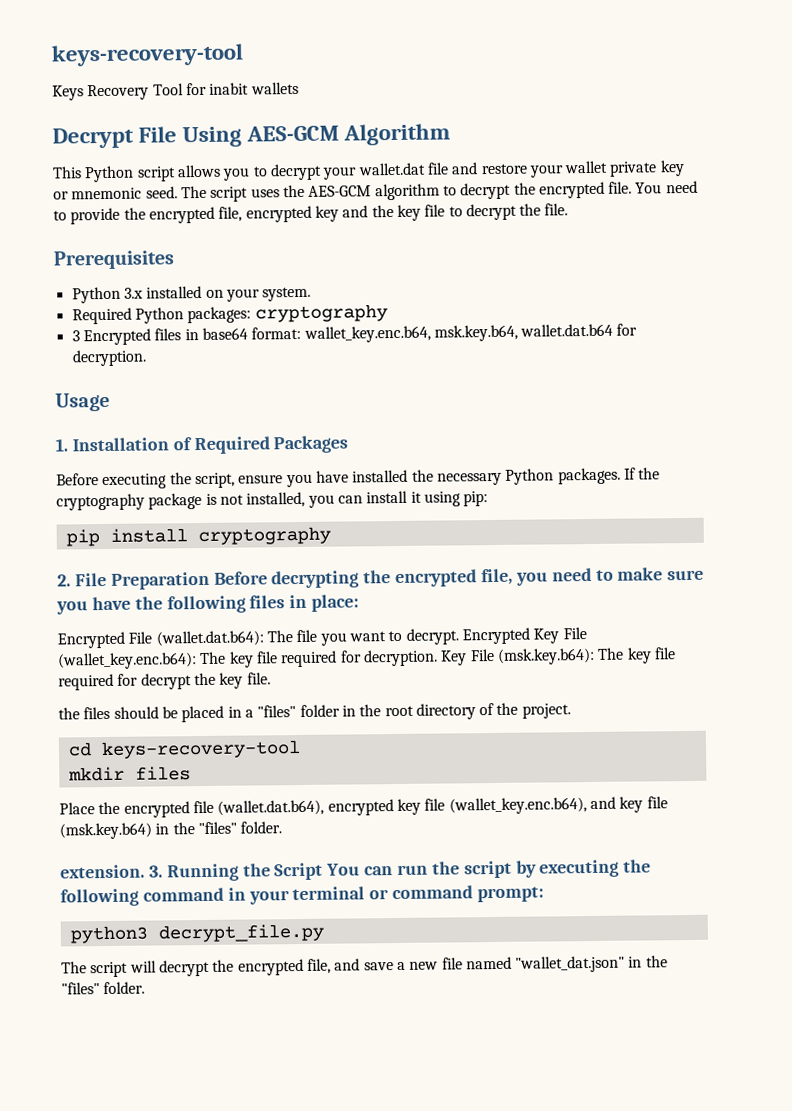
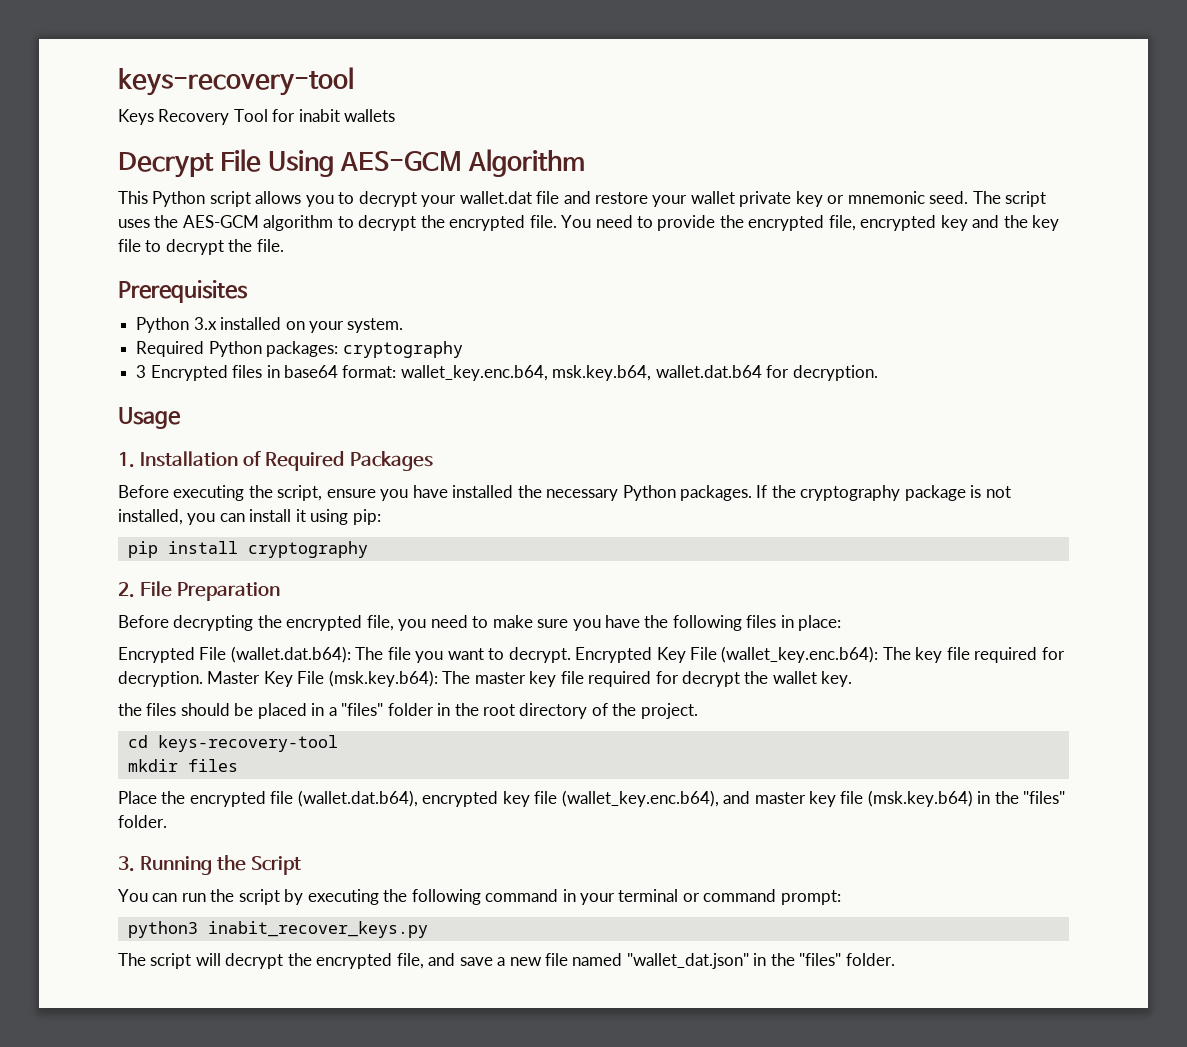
- 2. File Preparation Before decrypting the encrypted file, you need to make sure you have the following files in place:
+ 2. File Preparation
+ Before decrypting the encrypted file, you need to make sure you have the following files in place:
- Key File (msk.key.b64): The key file required for decrypt the key file.
+ Master Key File (msk.key.b64): The master key file required for decrypt the wallet key.
- Place the encrypted file (wallet.dat.b64), encrypted key file (wallet_key.enc.b64), and key file (msk.key.b64) in the "files" folder.
+ Place the encrypted file (wallet.dat.b64), encrypted key file (wallet_key.enc.b64), and master key file (msk.key.b64) in the "files" folder.
- extension. 3. Running the Script You can run the script by executing the following command in your terminal or command prompt:
+ 3. Running the Script
+ You can run the script by executing the following command in your terminal or command prompt:
- python3 decrypt_file.py
+ python3 inabit_recover_keys.py

